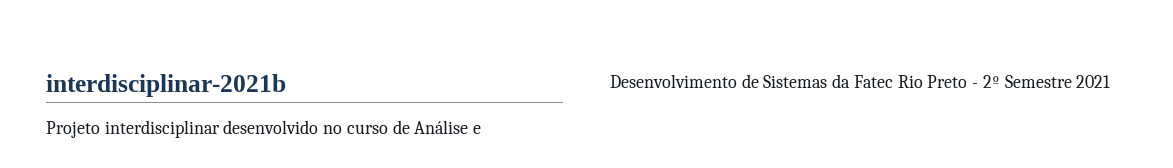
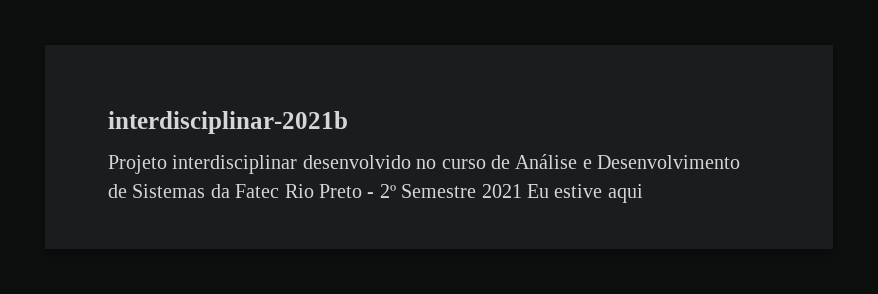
- Projeto interdisciplinar desenvolvido no curso de Análise e Desenvolvimento de Sistemas da Fatec Rio Preto - 2º Semestre 2021
+ Projeto interdisciplinar desenvolvido no curso de Análise e Desenvolvimento de Sistemas da Fatec Rio Preto - 2º Semestre 2021 Eu estive aqui

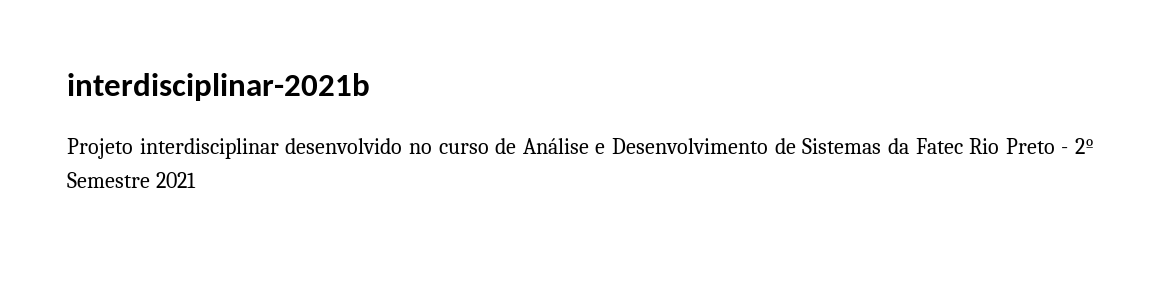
- Projeto interdisciplinar desenvolvido no curso de Análise e Desenvolvimento de Sistemas da Fatec Rio Preto - 2º Semestre 2021 Eu estive aqui
+ Projeto interdisciplinar desenvolvido no curso de Análise e Desenvolvimento de Sistemas da Fatec Rio Preto - 2º Semestre 2021

